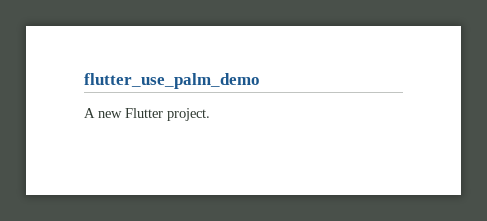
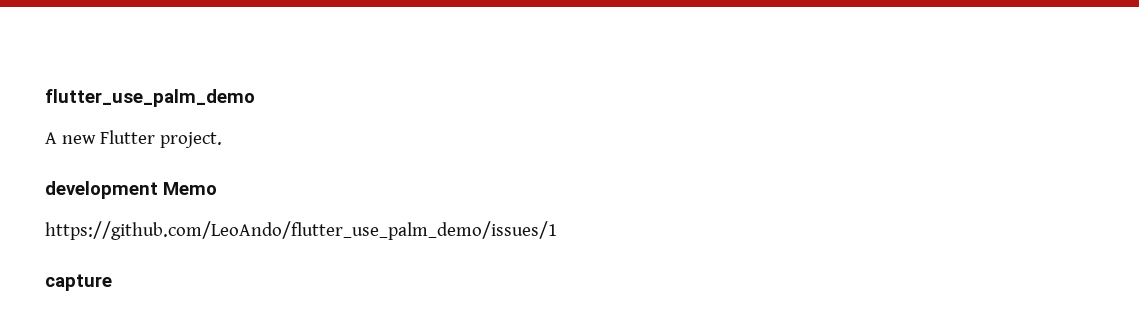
+ development Memo
+ https://github.com/LeoAndo/flutter_use_palm_demo/issues/1
+ capture

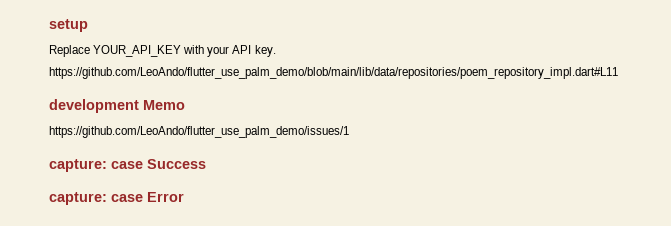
- flutter_use_palm_demo
- A new Flutter project.
+ setup
+ Replace YOUR_API_KEY with your API key.
+ https://github.com/LeoAndo/flutter_use_palm_demo/blob/main/lib/data/repositories/poem_repository_impl.dart#L11
  development Memo
  https://github.com/LeoAndo/flutter_use_palm_demo/issues/1
- capture
+ capture: case Success
+ capture: case Error

